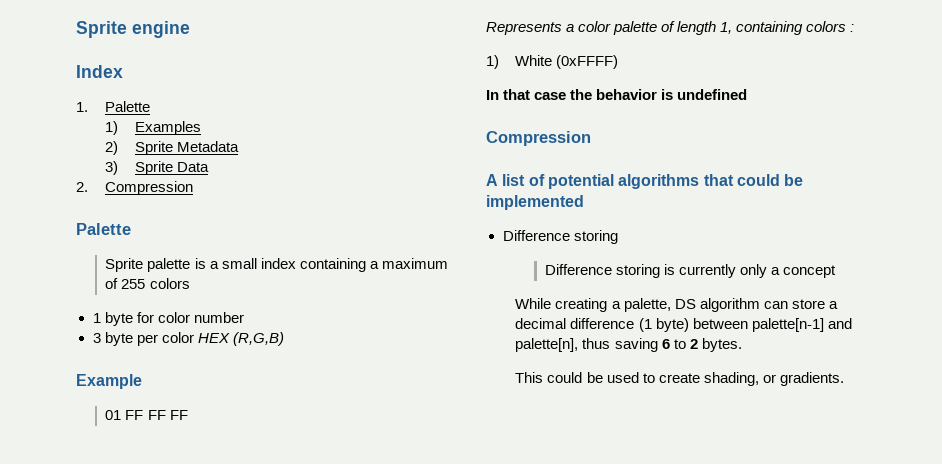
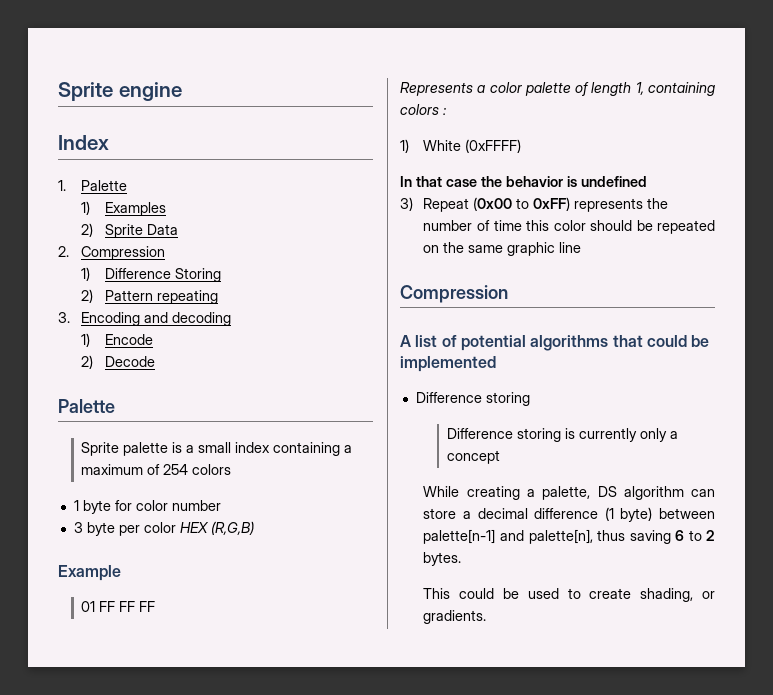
- 2) Sprite Metadata
- 3) Sprite Data
+ 2) Sprite Data
+ 1) Difference Storing
+ 2) Pattern repeating
+ 3. Encoding and decoding
+ 1) Encode
+ 2) Decode
- Sprite palette is a small index containing a maximum of 255 colors
+ Sprite palette is a small index containing a maximum of 254 colors
+ 3) Repeat (0x00 to 0xFF) represents the number of time this color should be repeated on the same graphic line

